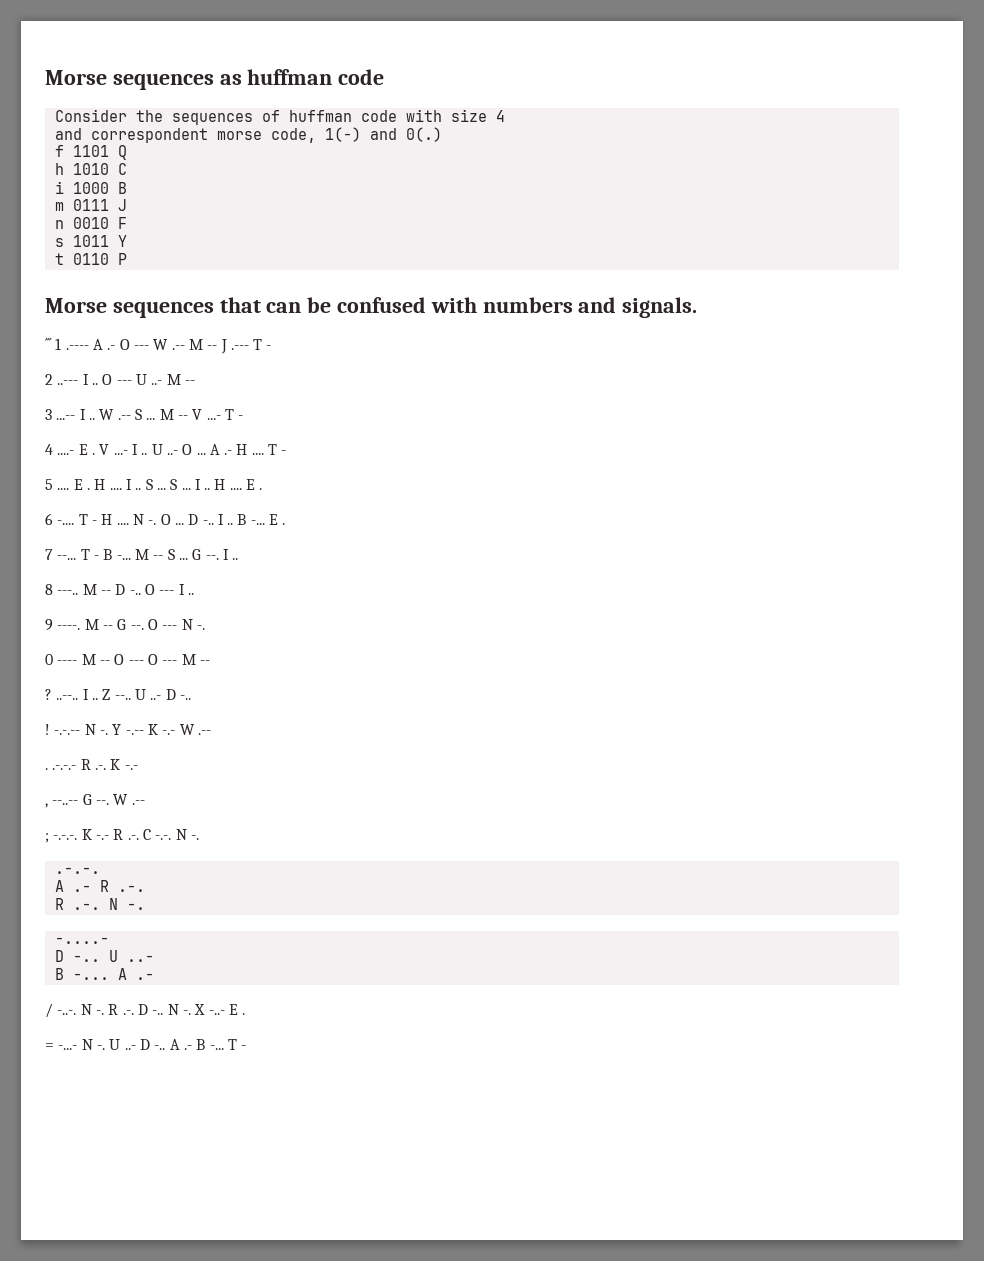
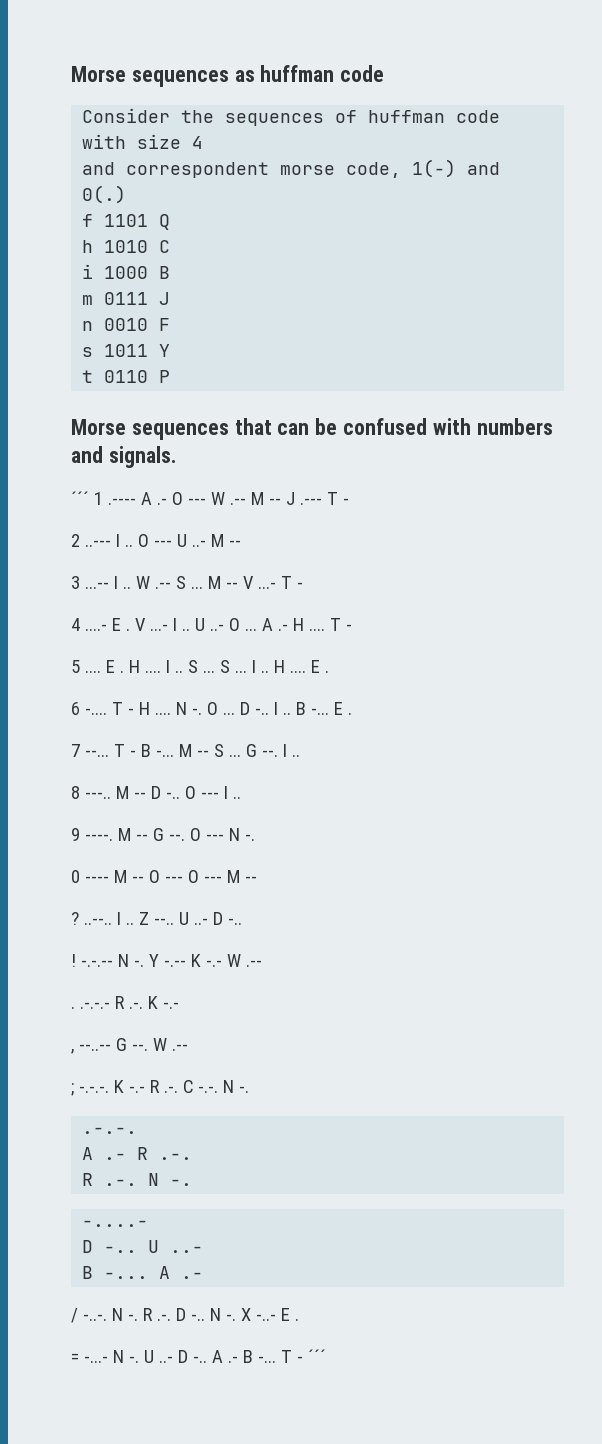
- A .- B -... T -
+ A .- B -... T - ´´´

